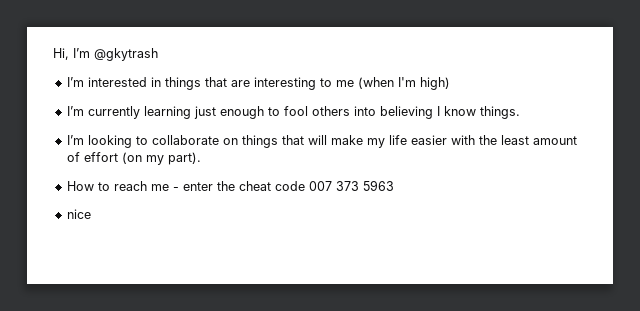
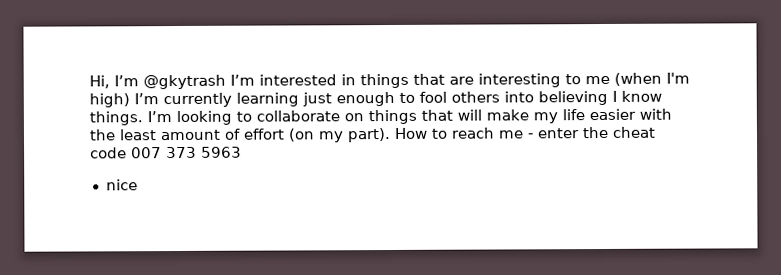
- Hi, I’m @gkytrash
- I’m interested in things that are interesting to me (when I'm high)
- I’m currently learning just enough to fool others into believing I know things.
- I’m looking to collaborate on things that will make my life easier with the least amount of effort (on my part).
- How to reach me - enter the cheat code 007 373 5963
+ Hi, I’m @gkytrash I’m interested in things that are interesting to me (when I'm high) I’m currently learning just enough to fool others into believing I know things. I’m looking to collaborate on things that will make my life easier with the least amount of effort (on my part). How to reach me - enter the cheat code 007 373 5963

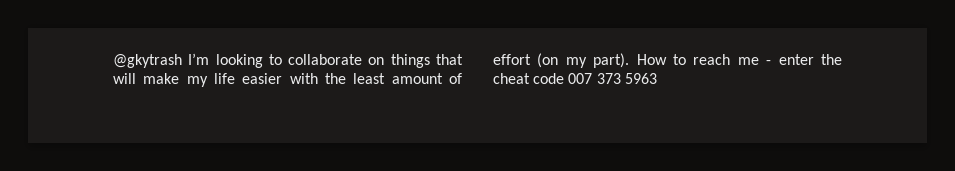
- Hi, I’m @gkytrash I’m interested in things that are interesting to me (when I'm high) I’m currently learning just enough to fool others into believing I know things. I’m looking to collaborate on things that will make my life easier with the least amount of effort (on my part).
+ @gkytrash I’m looking to collaborate on things that will make my life easier with the least amount of effort (on my part).
- nice

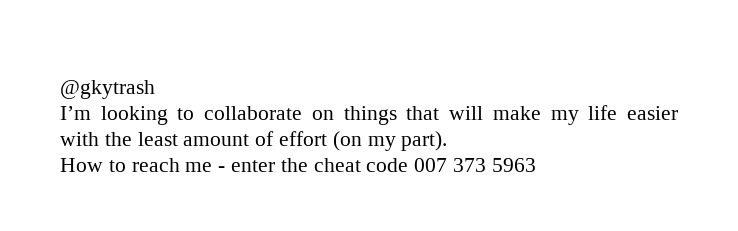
- @gkytrash I’m looking to collaborate on things that will make my life easier with the least amount of effort (on my part). How to reach me - enter the cheat code 007 373 5963
+ @gkytrash
+ I’m looking to collaborate on things that will make my life easier with the least amount of effort (on my part).
+ How to reach me - enter the cheat code 007 373 5963

